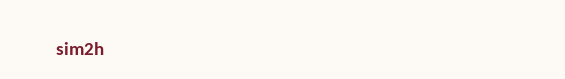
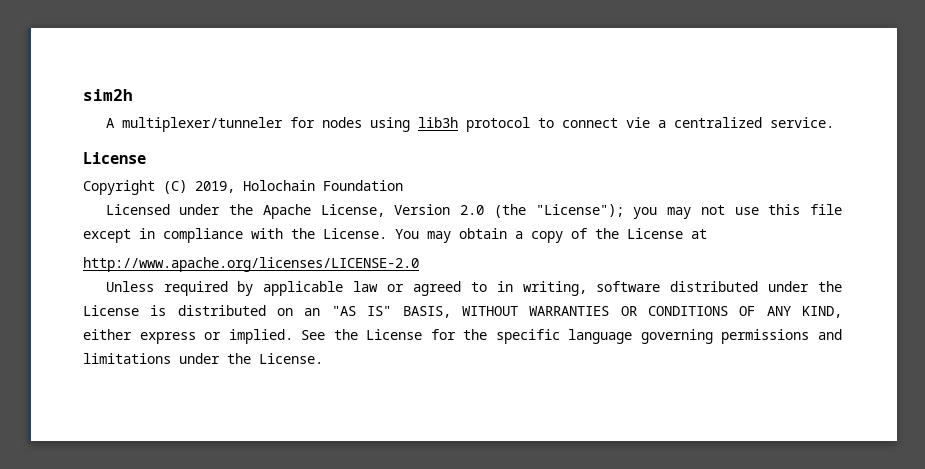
+ A multiplexer/tunneler for nodes using lib3h protocol to connect vie a centralized service.
+ License
+ Copyright (C) 2019, Holochain Foundation
+ Licensed under the Apache License, Version 2.0 (the "License"); you may not use this file except in compliance with the License. You may obtain a copy of the License at
+ http://www.apache.org/licenses/LICENSE-2.0
+ Unless required by applicable law or agreed to in writing, software distributed under the License is distributed on an "AS IS" BASIS, WITHOUT WARRANTIES OR CONDITIONS OF ANY KIND, either express or implied. See the License for the specific language governing permissions and limitations under the License.

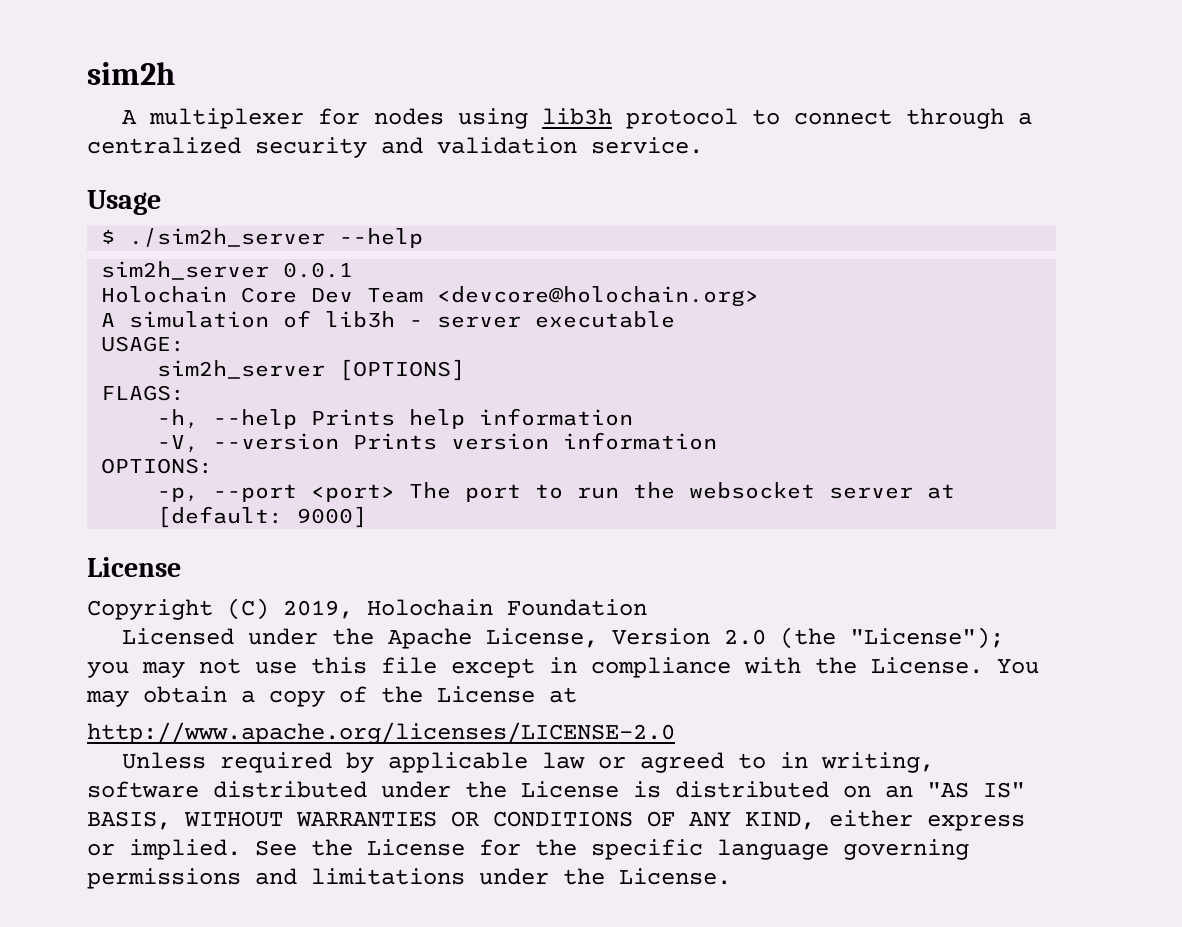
- A multiplexer/tunneler for nodes using lib3h protocol to connect vie a centralized service.
+ A multiplexer for nodes using lib3h protocol to connect through a centralized security and validation service.
+ Usage
+ $ ./sim2h_server --help
+ sim2h_server 0.0.1
+ Holochain Core Dev Team <devcore@holochain.org>
+ A simulation of lib3h - server executable
+ USAGE:
+ sim2h_server [OPTIONS]
+ FLAGS:
+ -h, --help Prints help information
+ -V, --version Prints version information
+ OPTIONS:
+ -p, --port <port> The port to run the websocket server at [default: 9000]

